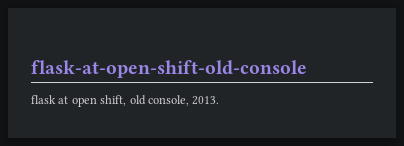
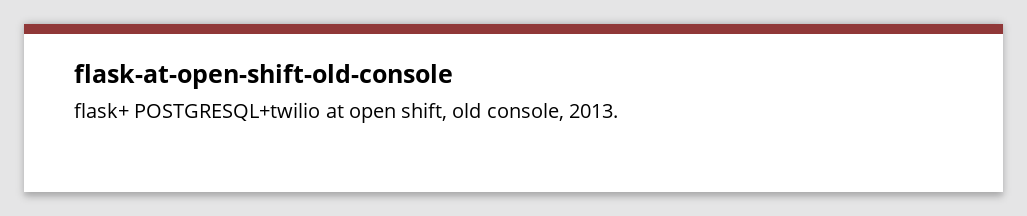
- flask at open shift, old console, 2013.
+ flask+ POSTGRESQL+twilio at open shift, old console, 2013.

